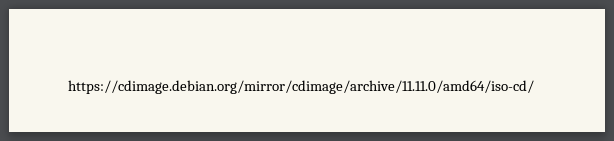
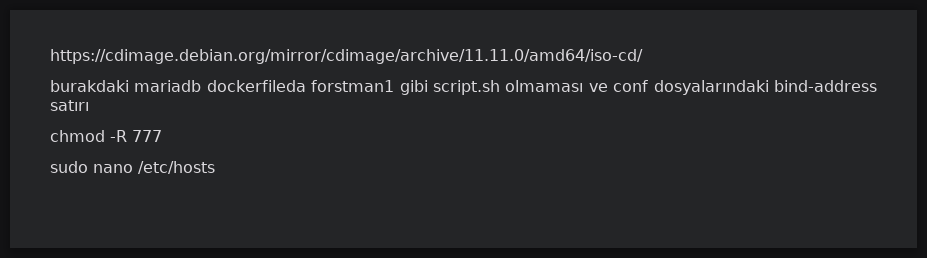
+ burakdaki mariadb dockerfileda forstman1 gibi script.sh olmaması ve conf dosyalarındaki bind-address satırı
+ chmod -R 777
+ sudo nano /etc/hosts

